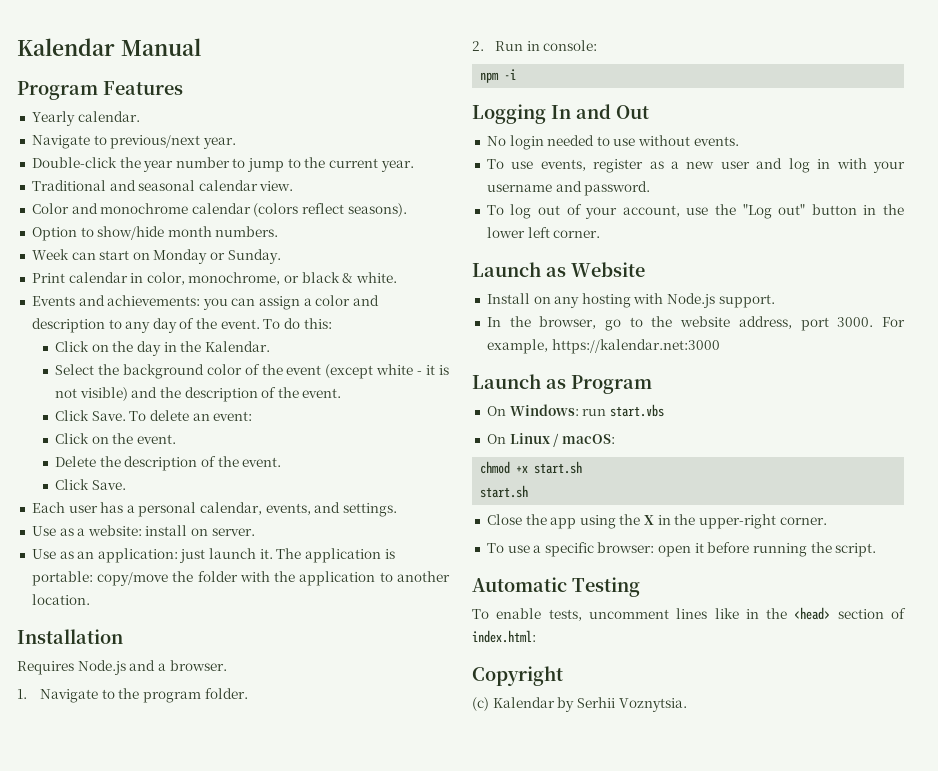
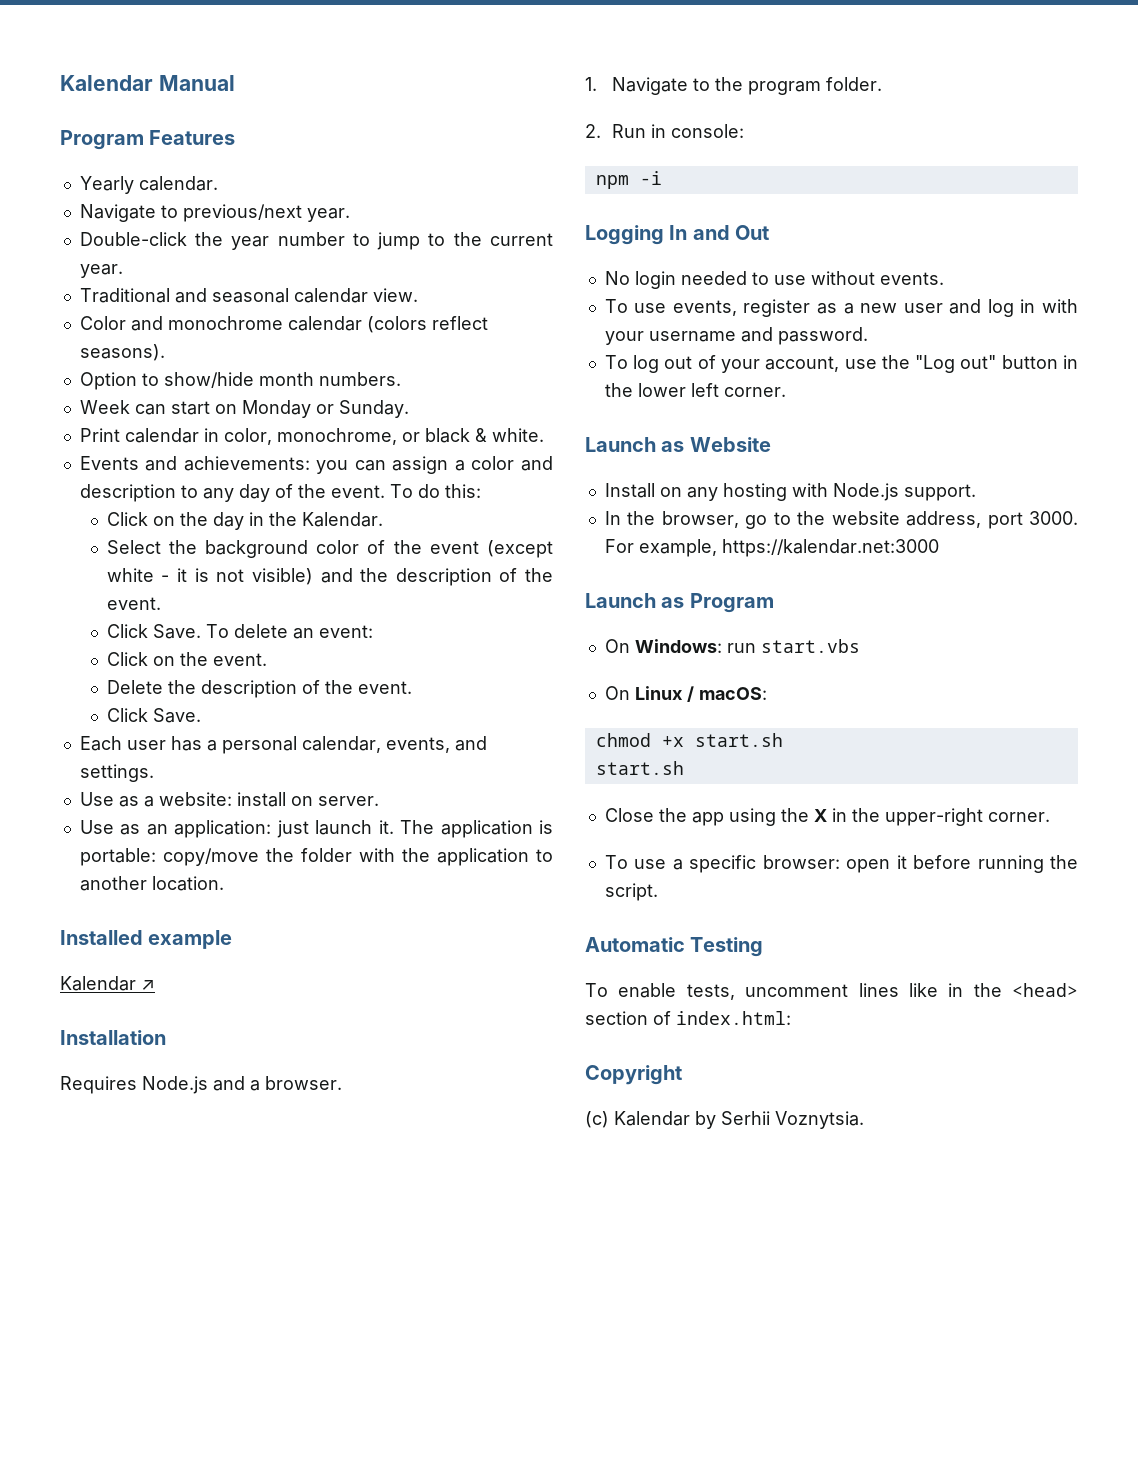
+ Installed example
+ Kalendar ↗

